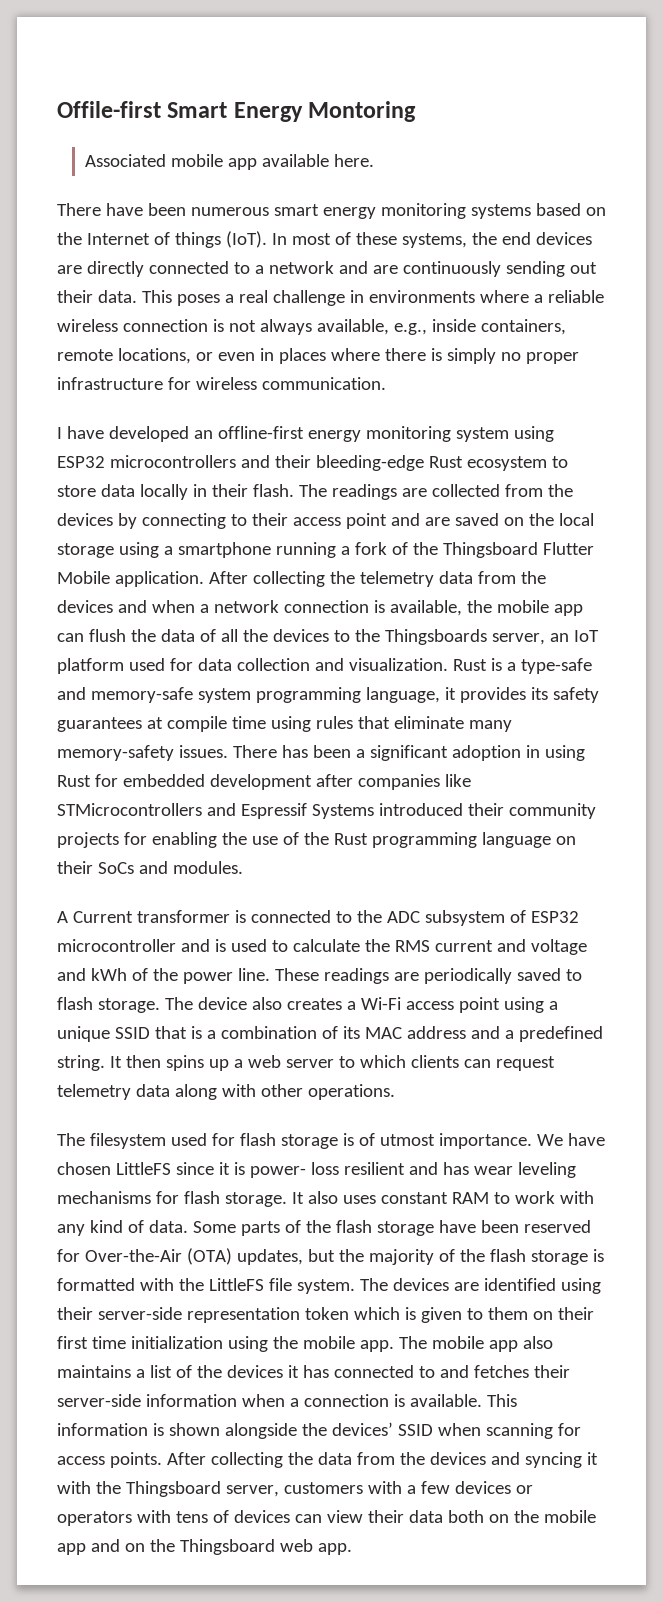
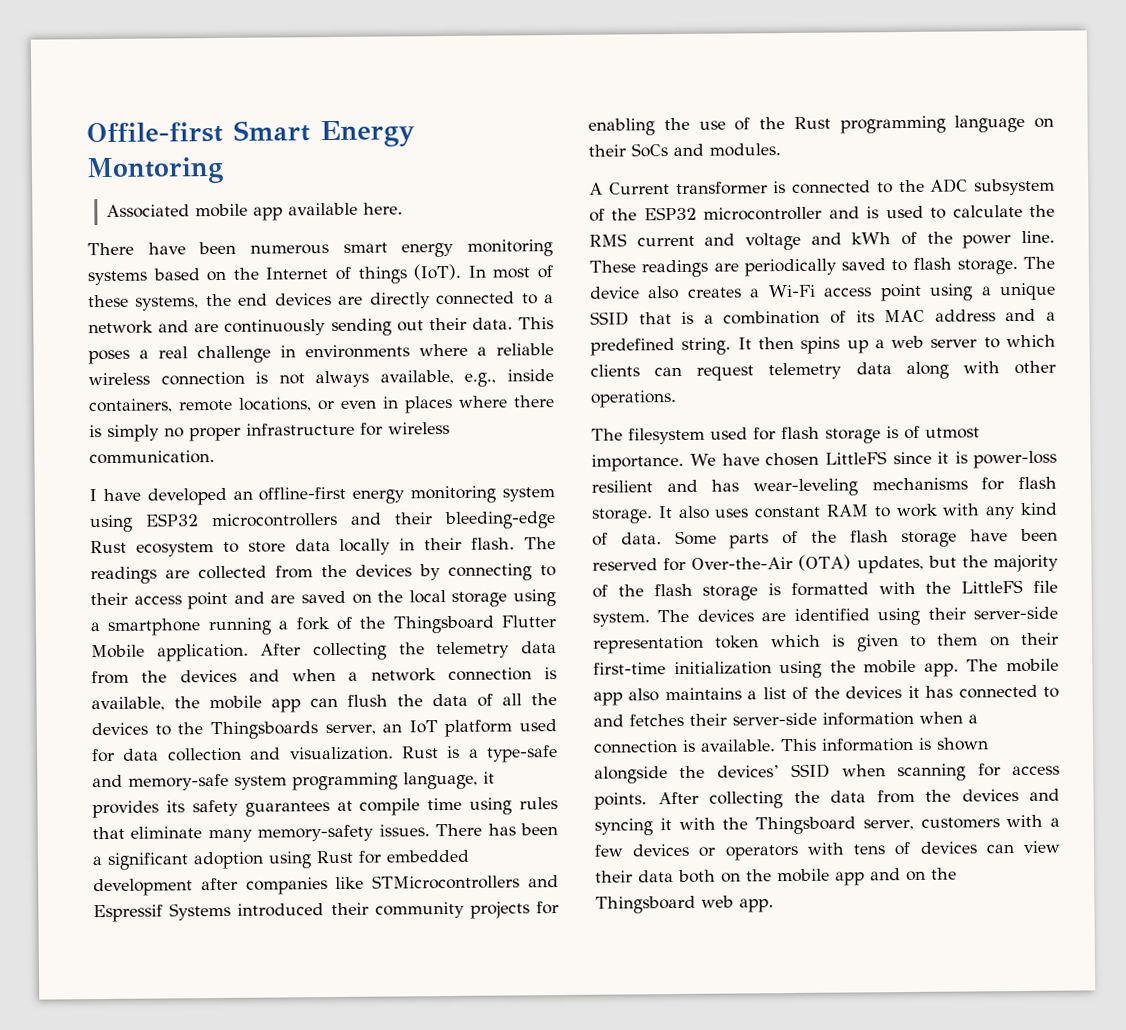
- There has been a significant adoption in using Rust for embedded development after companies like STMicrocontrollers and Espressif Systems introduced their community projects for enabling the use of the Rust programming language on their SoCs and modules.
+ There has been a significant adoption using Rust for embedded development after companies like STMicrocontrollers and Espressif Systems introduced their community projects for enabling the use of the Rust programming language on their SoCs and modules.
- A Current transformer is connected to the ADC subsystem of ESP32 microcontroller and is used to calculate the RMS current and voltage and kWh of the power line.
+ A Current transformer is connected to the ADC subsystem of the ESP32 microcontroller and is used to calculate the RMS current and voltage and kWh of the power line.
- We have chosen LittleFS since it is power- loss resilient and has wear leveling mechanisms for flash storage.
+ We have chosen LittleFS since it is power-loss resilient and has wear-leveling mechanisms for flash storage.
- The devices are identified using their server-side representation token which is given to them on their first time initialization using the mobile app.
+ The devices are identified using their server-side representation token which is given to them on their first-time initialization using the mobile app.

